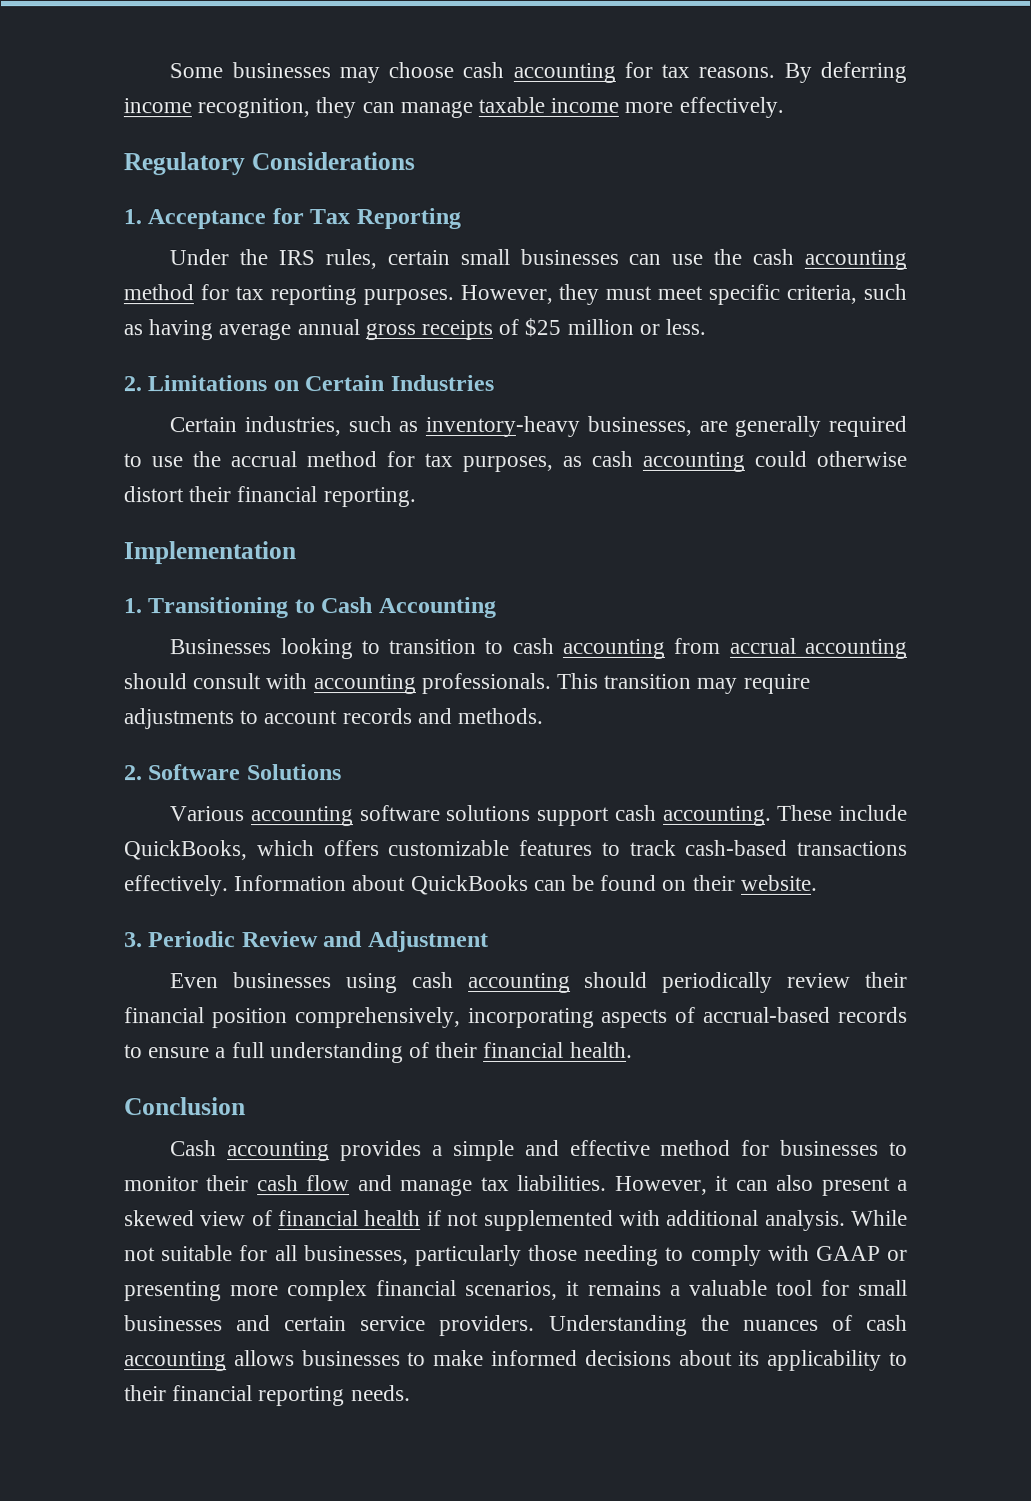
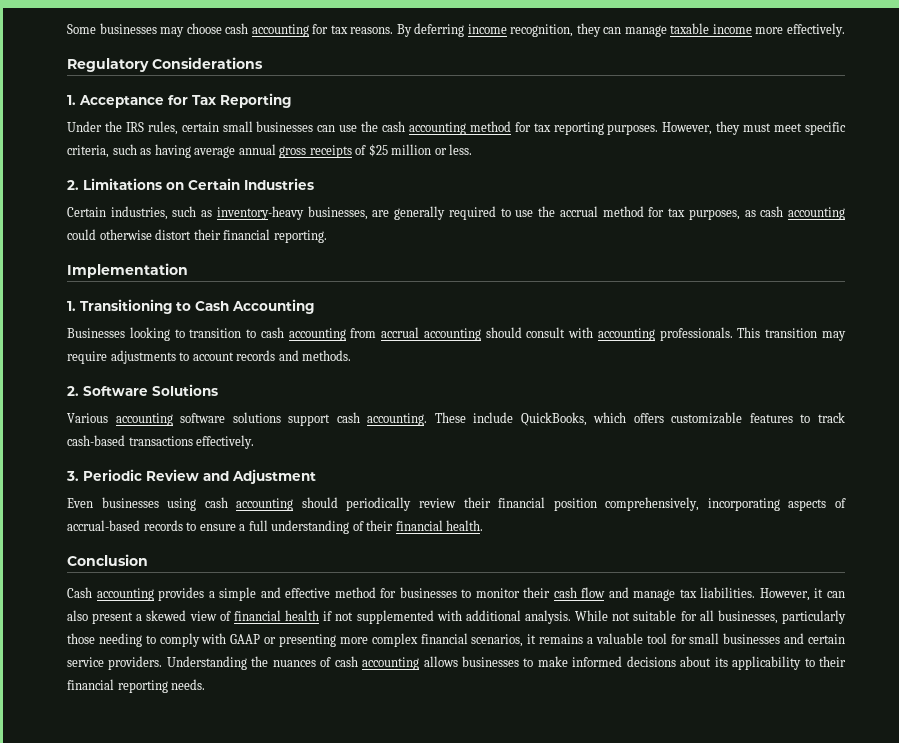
- Information about QuickBooks can be found on their website.

